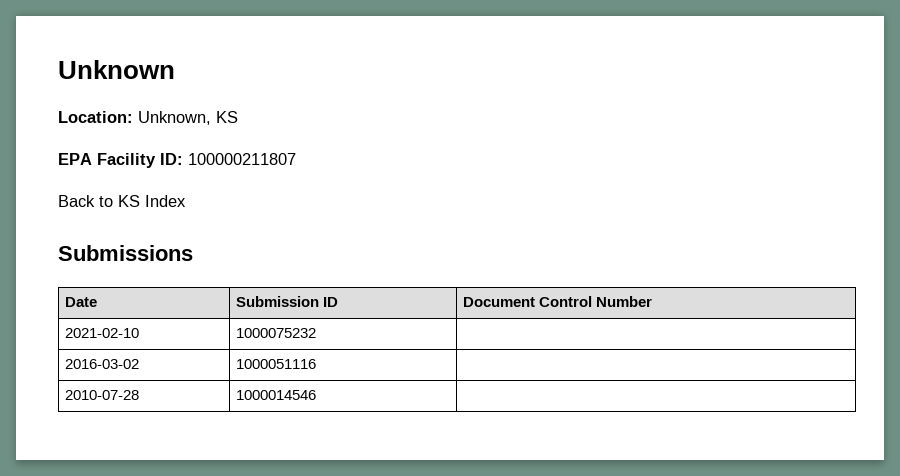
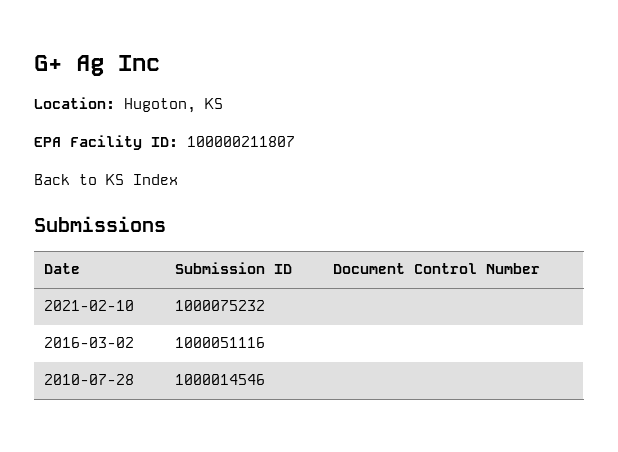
- Unknown
+ G+ Ag Inc
- Location: Unknown, KS
+ Location: Hugoton, KS

